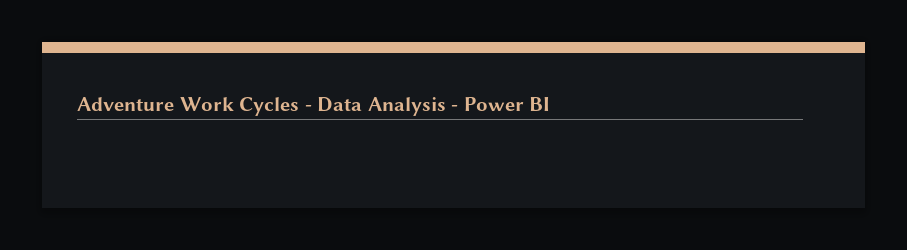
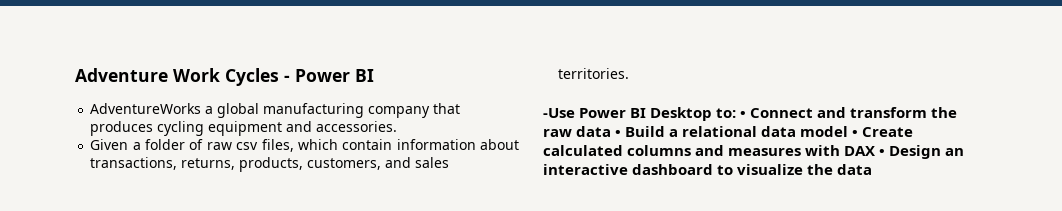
- Adventure Work Cycles - Data Analysis - Power BI
+ Adventure Work Cycles - Power BI
+ AdventureWorks a global manufacturing company that produces cycling equipment and accessories.
+ Given a folder of raw csv files, which contain information about transactions, returns, products, customers, and sales territories.
+ -Use Power BI Desktop to: • Connect and transform the raw data • Build a relational data model • Create calculated columns and measures with DAX • Design an interactive dashboard to visualize the data

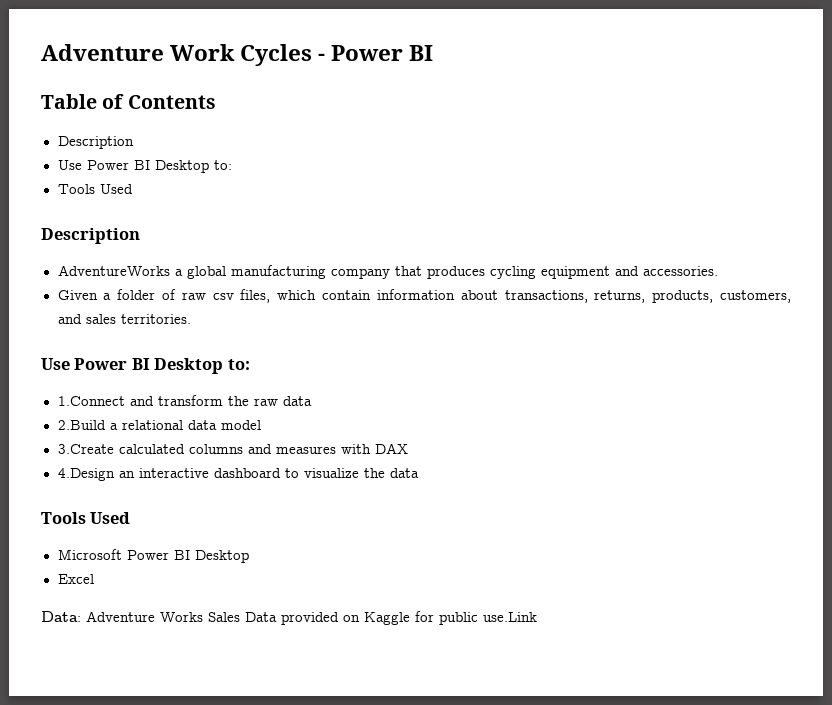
+ Table of Contents
+ Description
+ Use Power BI Desktop to:
+ Tools Used
+ Description
  Given a folder of raw csv files, which contain information about transactions, returns, products, customers, and sales territories.
- -Use Power BI Desktop to: • Connect and transform the raw data • Build a relational data model • Create calculated columns and measures with DAX • Design an interactive dashboard to visualize the data
+ Use Power BI Desktop to:
+ 1.Connect and transform the raw data
+ 2.Build a relational data model
+ 3.Create calculated columns and measures with DAX
+ 4.Design an interactive dashboard to visualize the data
+ Tools Used
+ Microsoft Power BI Desktop
+ Excel
+ Data: Adventure Works Sales Data provided on Kaggle for public use.Link

